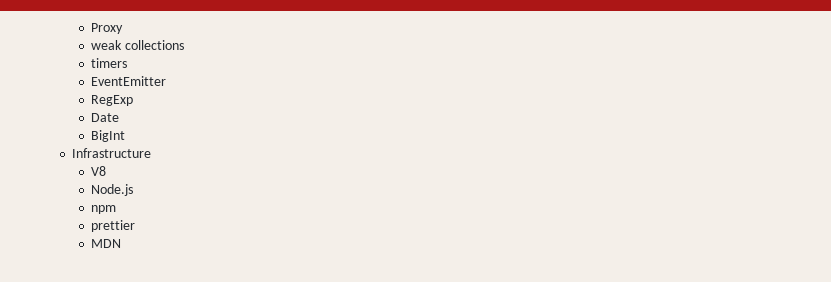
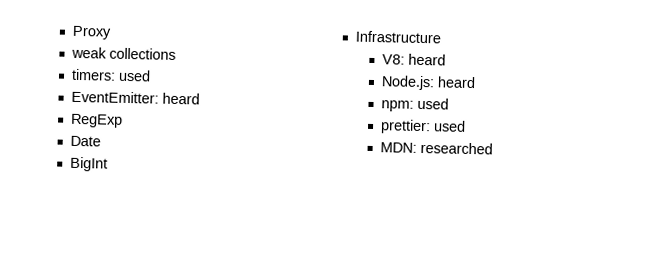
- timers
- EventEmitter
+ timers: used
+ EventEmitter: heard
- V8
- Node.js
- npm
- prettier
- MDN
+ V8: heard
+ Node.js: heard
+ npm: used
+ prettier: used
+ MDN: researched

